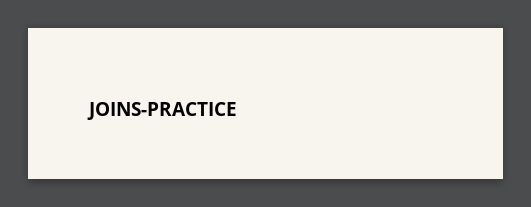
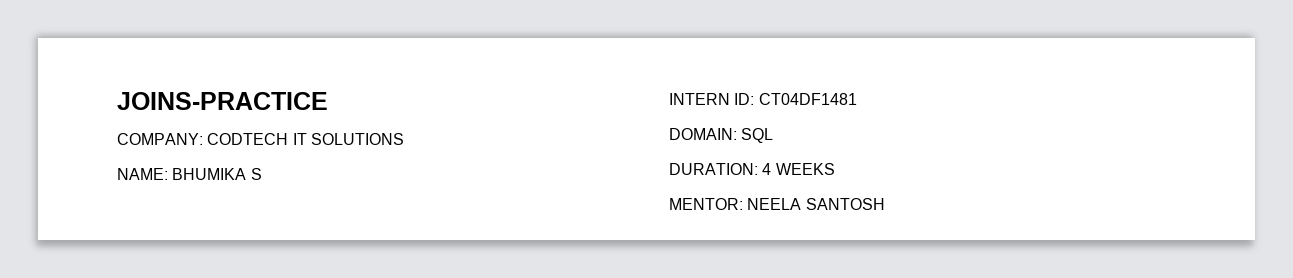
+ COMPANY: CODTECH IT SOLUTIONS
+ NAME: BHUMIKA S
+ INTERN ID: CT04DF1481
+ DOMAIN: SQL
+ DURATION: 4 WEEKS
+ MENTOR: NEELA SANTOSH

